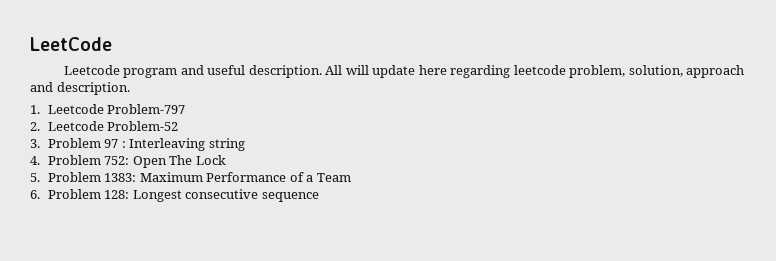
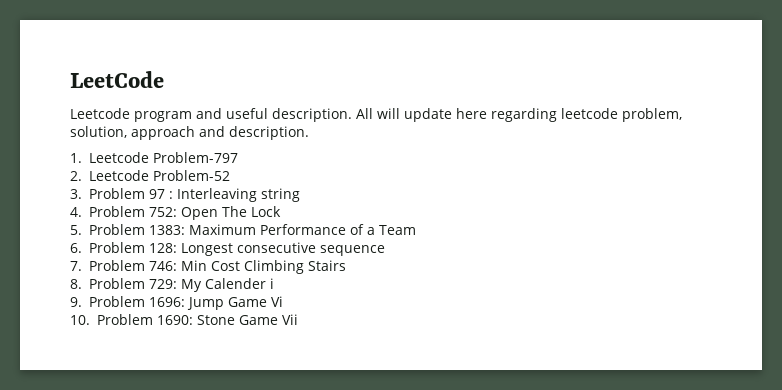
+ 7. Problem 746: Min Cost Climbing Stairs
+ 8. Problem 729: My Calender i
+ 9. Problem 1696: Jump Game Vi
+ 10. Problem 1690: Stone Game Vii

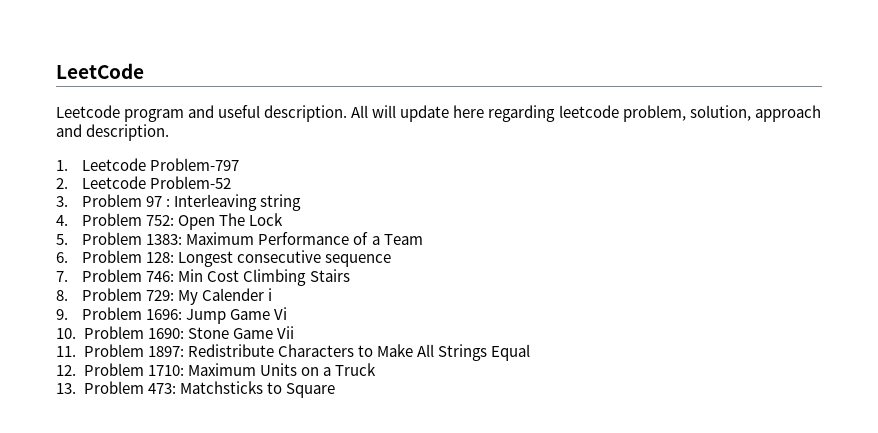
+ 11. Problem 1897: Redistribute Characters to Make All Strings Equal
+ 12. Problem 1710: Maximum Units on a Truck
+ 13. Problem 473: Matchsticks to Square

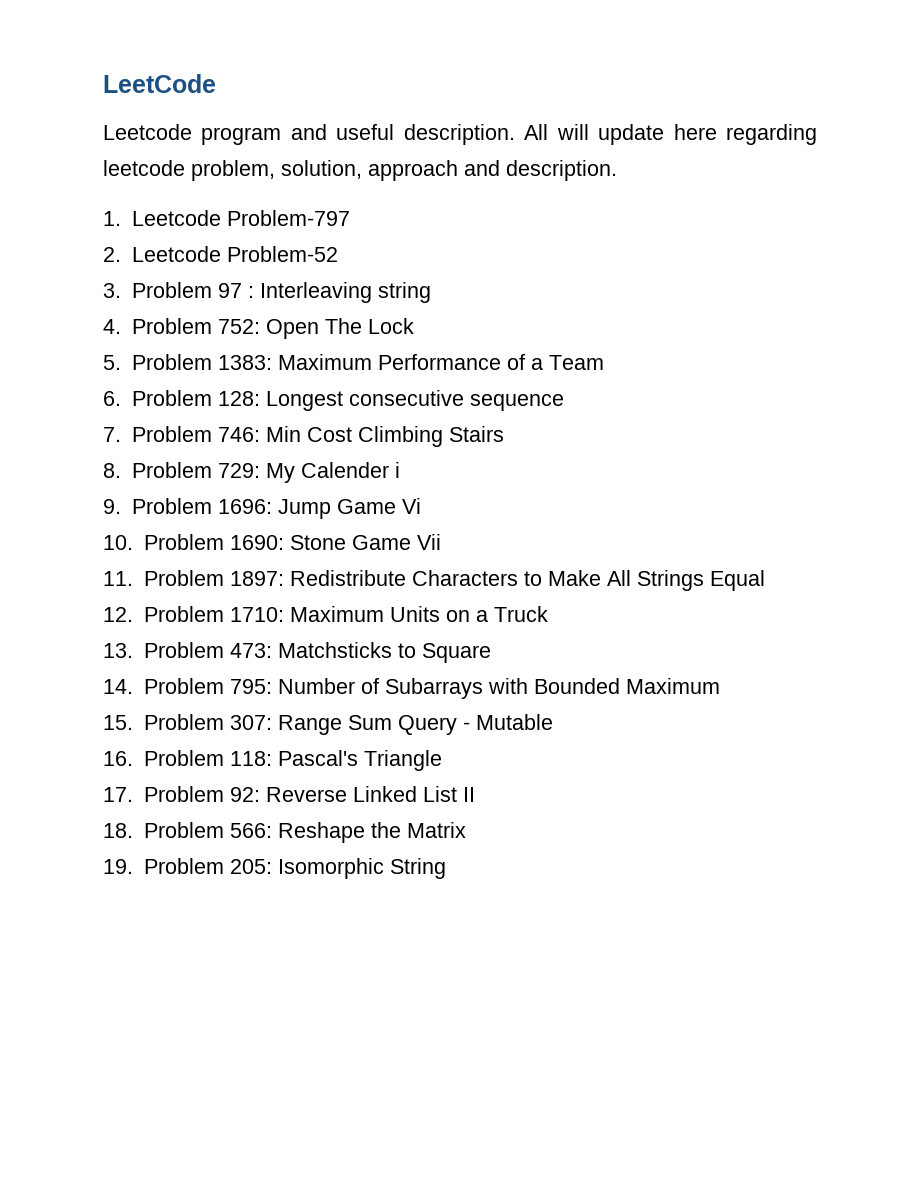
+ 14. Problem 795: Number of Subarrays with Bounded Maximum
+ 15. Problem 307: Range Sum Query - Mutable
+ 16. Problem 118: Pascal's Triangle
+ 17. Problem 92: Reverse Linked List II
+ 18. Problem 566: Reshape the Matrix
+ 19. Problem 205: Isomorphic String

